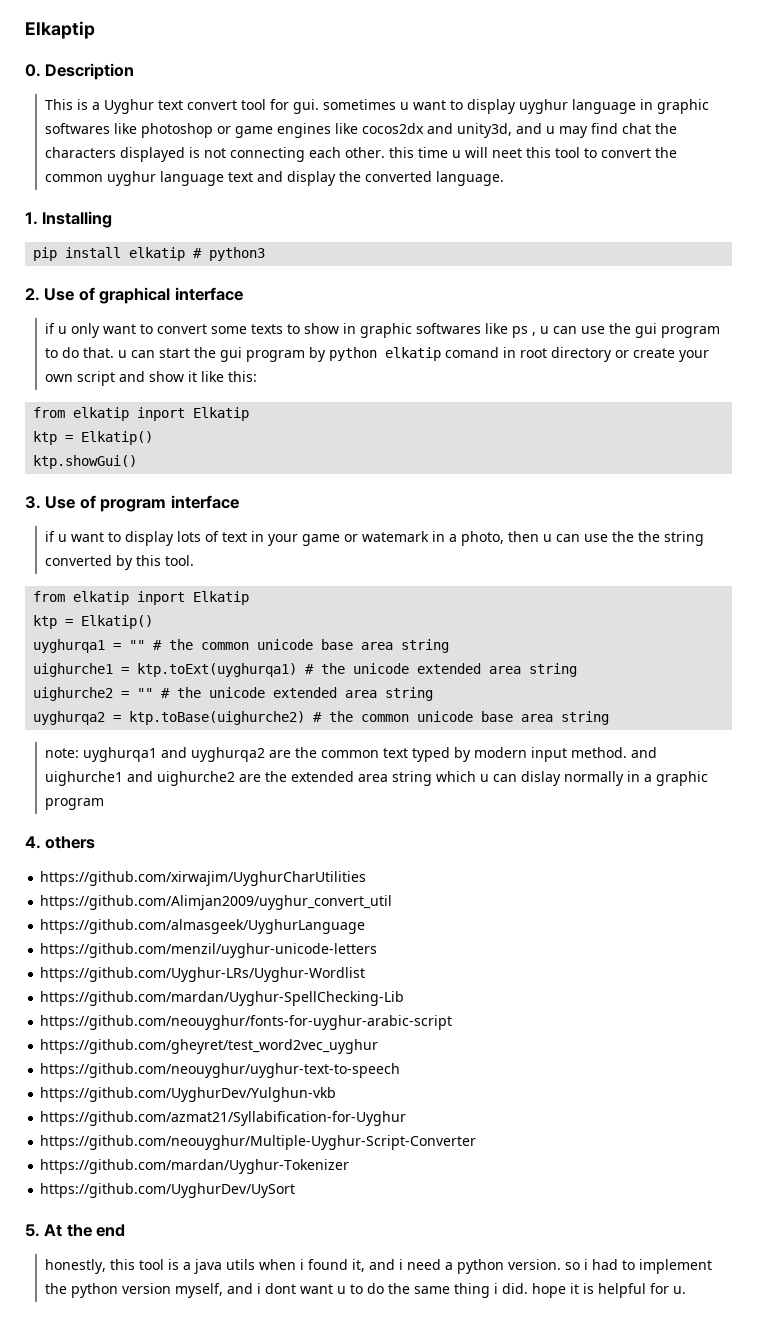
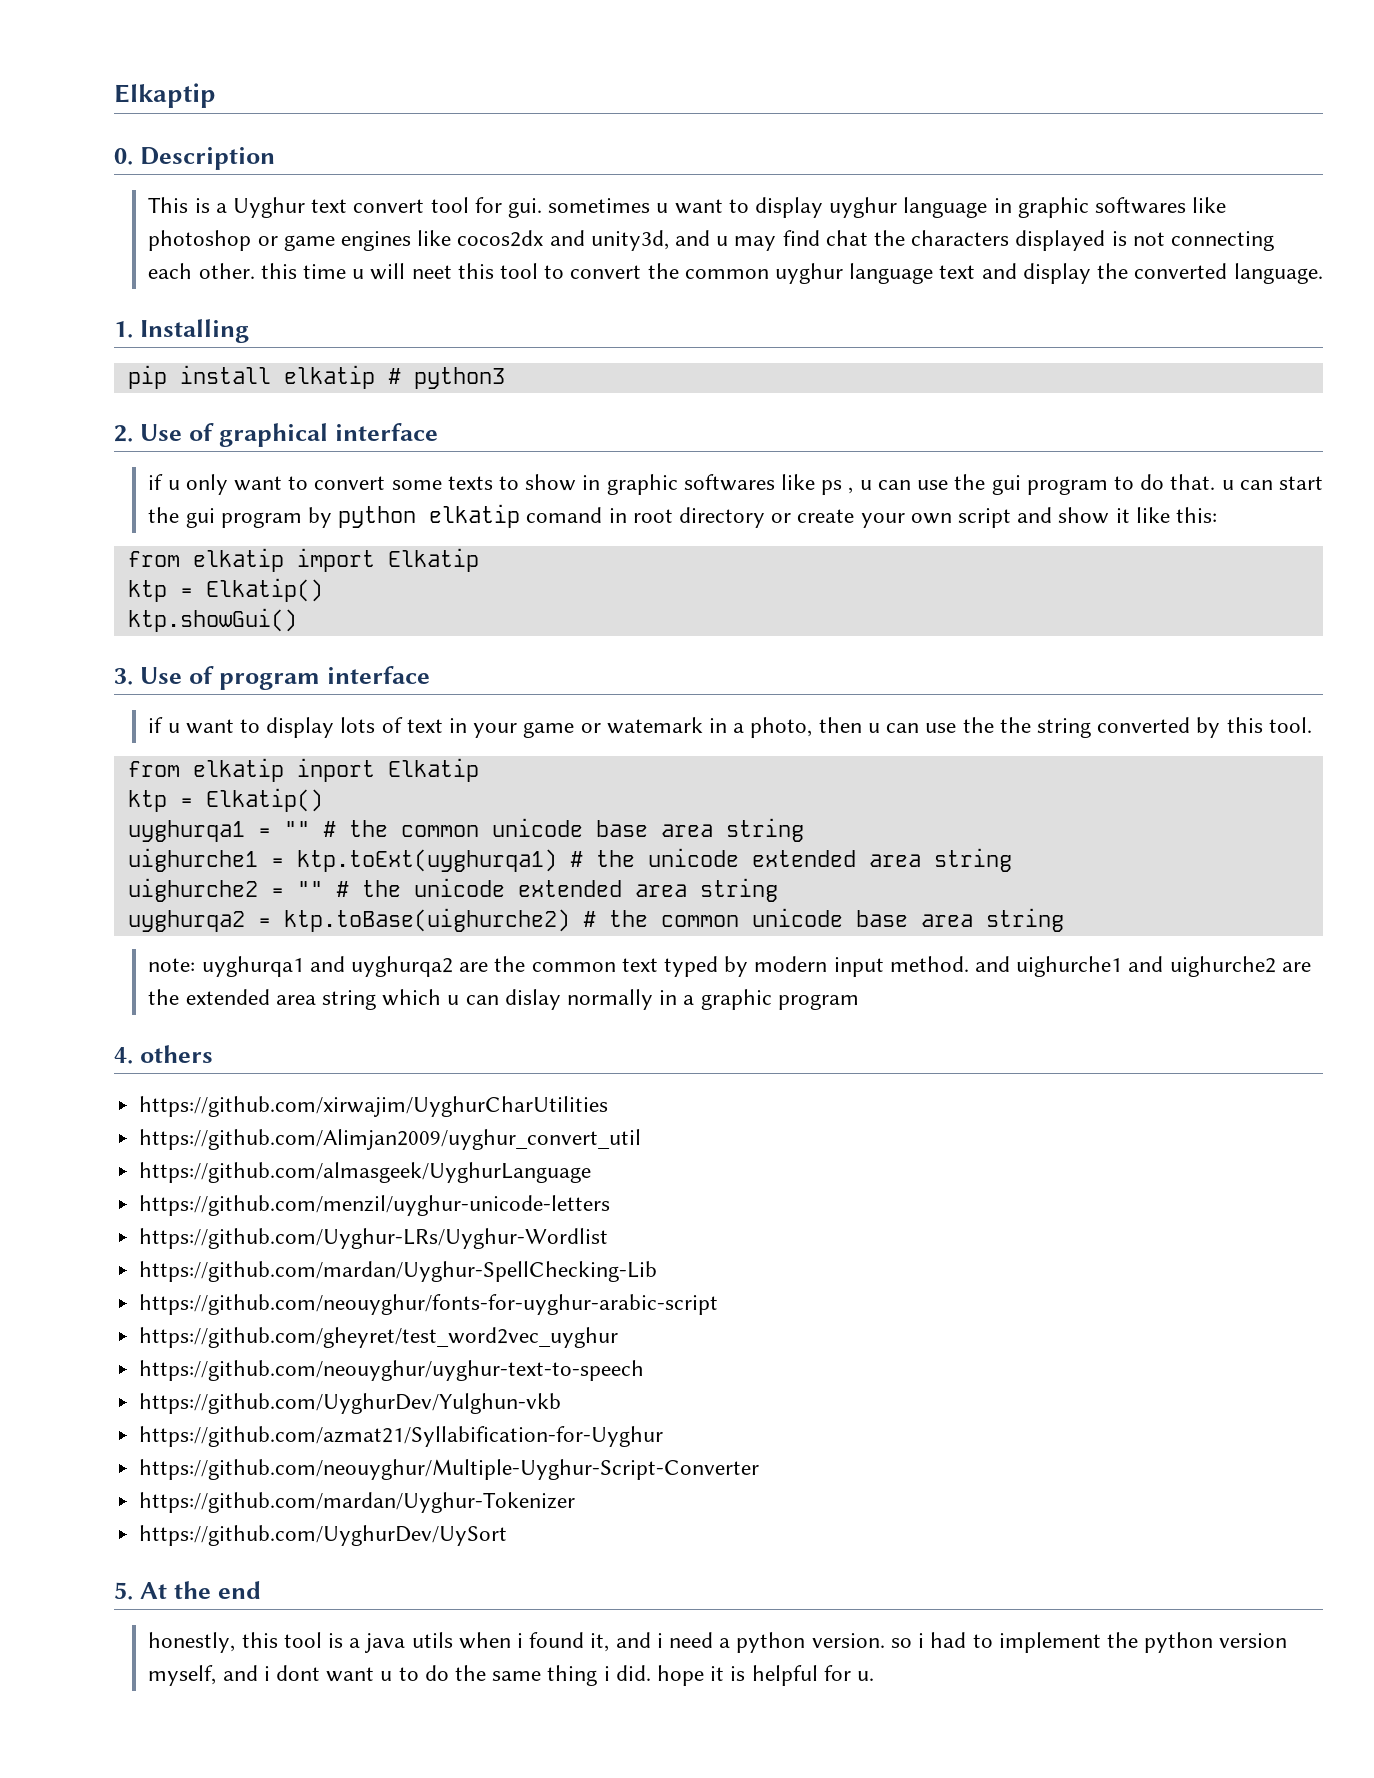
  if u only want to convert some texts to show in graphic softwares like ps , u can use the gui program to do that. u can start the gui program by python elkatip comand in root directory or create your own script and show it like this:
- from elkatip inport Elkatip
+ from elkatip import Elkatip

